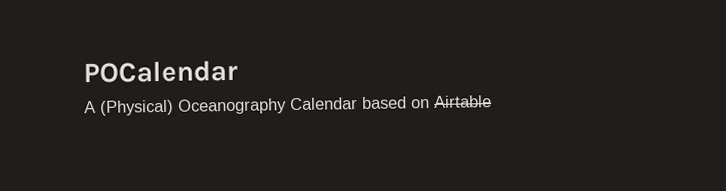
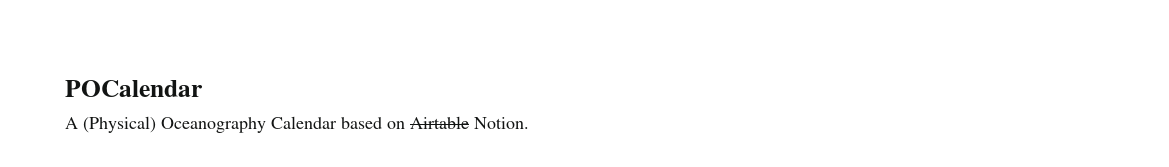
- A (Physical) Oceanography Calendar based on Airtable
+ A (Physical) Oceanography Calendar based on Airtable Notion.

